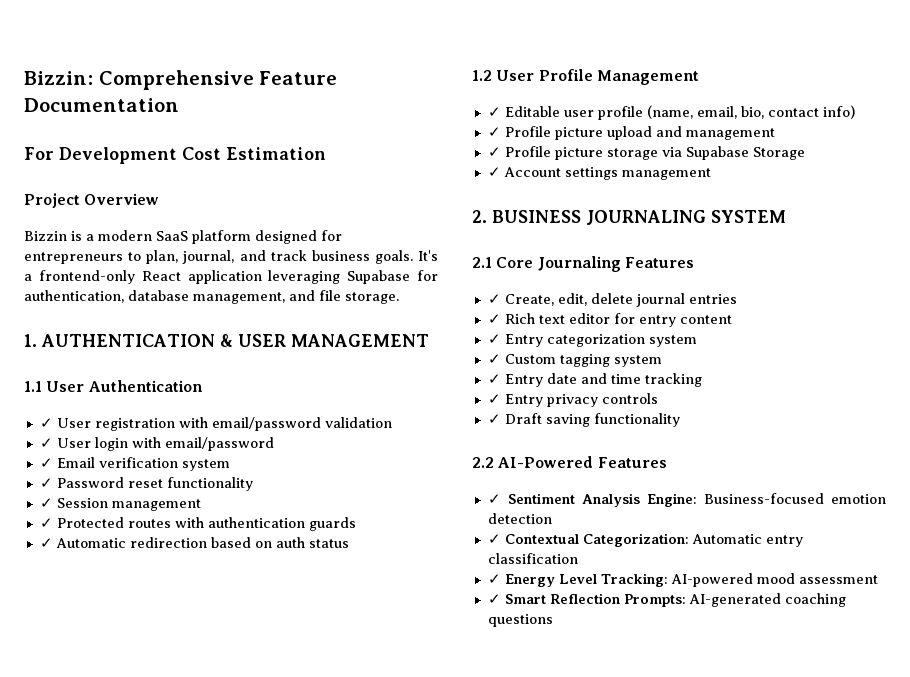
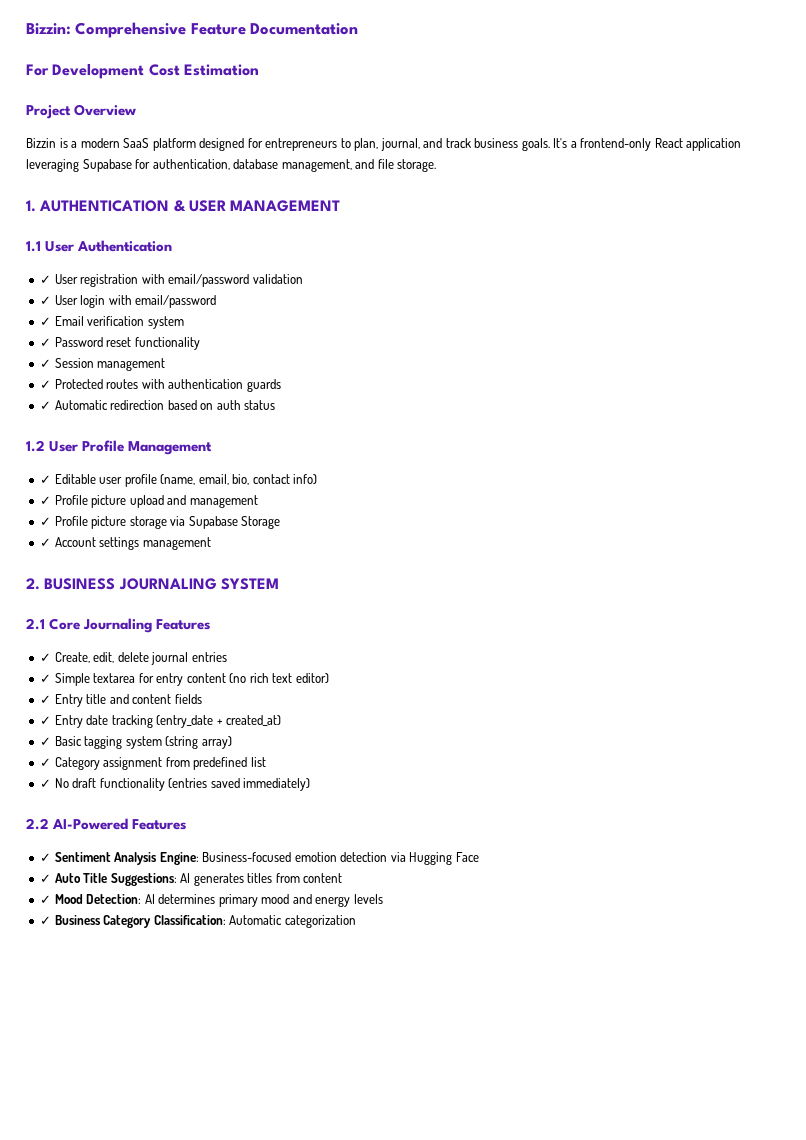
- ✓ Rich text editor for entry content
- ✓ Entry categorization system
- ✓ Custom tagging system
+ ✓ Simple textarea for entry content (no rich text editor)
+ ✓ Entry title and content fields
- ✓ Entry date and time tracking
- ✓ Entry privacy controls
- ✓ Draft saving functionality
+ ✓ Entry date tracking (entry_date + created_at)
+ ✓ Basic tagging system (string array)
+ ✓ Category assignment from predefined list
+ ✓ No draft functionality (entries saved immediately)
- ✓ Sentiment Analysis Engine: Business-focused emotion detection
- ✓ Contextual Categorization: Automatic entry classification
- ✓ Energy Level Tracking: AI-powered mood assessment
- ✓ Smart Reflection Prompts: AI-generated coaching questions
+ ✓ Sentiment Analysis Engine: Business-focused emotion detection via Hugging Face
+ ✓ Auto Title Suggestions: AI generates titles from content
+ ✓ Mood Detection: AI determines primary mood and energy levels
+ ✓ Business Category Classification: Automatic categorization

